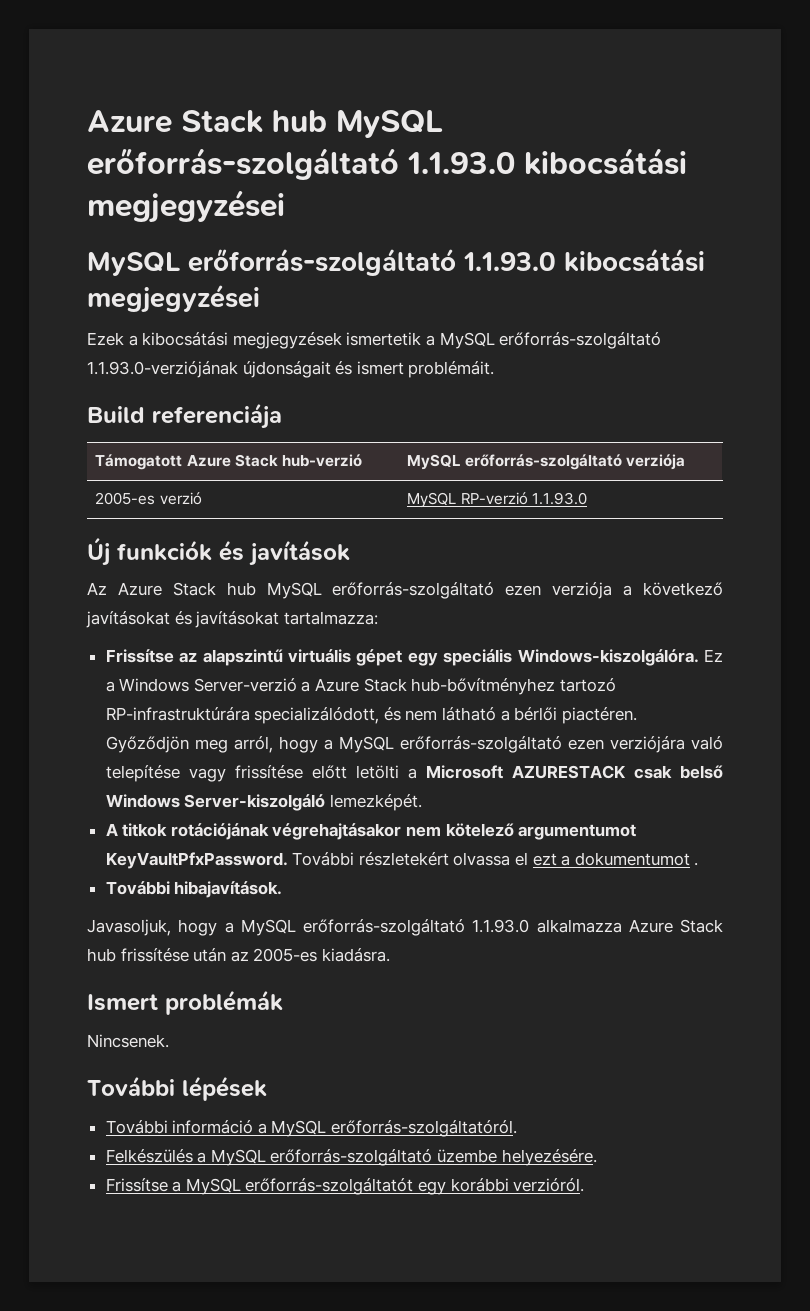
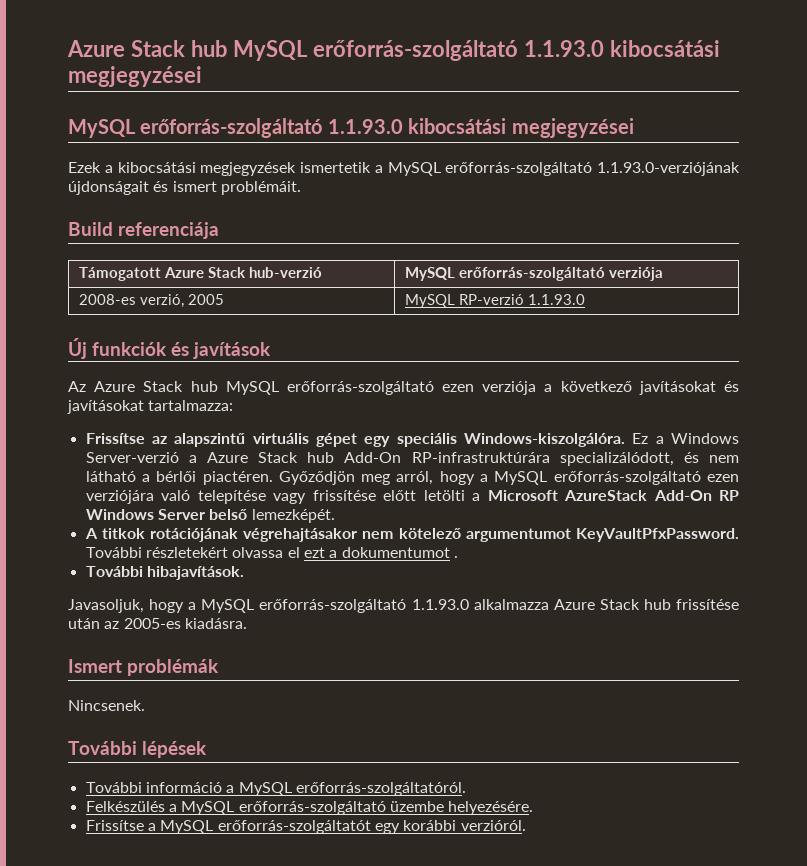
- 2005-es verzió | MySQL RP-verzió 1.1.93.0
+ 2008-es verzió, 2005 | MySQL RP-verzió 1.1.93.0
- Ez a Windows Server-verzió a Azure Stack hub-bővítményhez tartozó RP-infrastruktúrára specializálódott, és nem látható a bérlői piactéren.
+ Ez a Windows Server-verzió a Azure Stack hub Add-On RP-infrastruktúrára specializálódott, és nem látható a bérlői piactéren.
- Győződjön meg arról, hogy a MySQL erőforrás-szolgáltató ezen verziójára való telepítése vagy frissítése előtt letölti a Microsoft AZURESTACK csak belső Windows Server-kiszolgáló lemezképét.
+ Győződjön meg arról, hogy a MySQL erőforrás-szolgáltató ezen verziójára való telepítése vagy frissítése előtt letölti a Microsoft AzureStack Add-On RP Windows Server belső lemezképét.

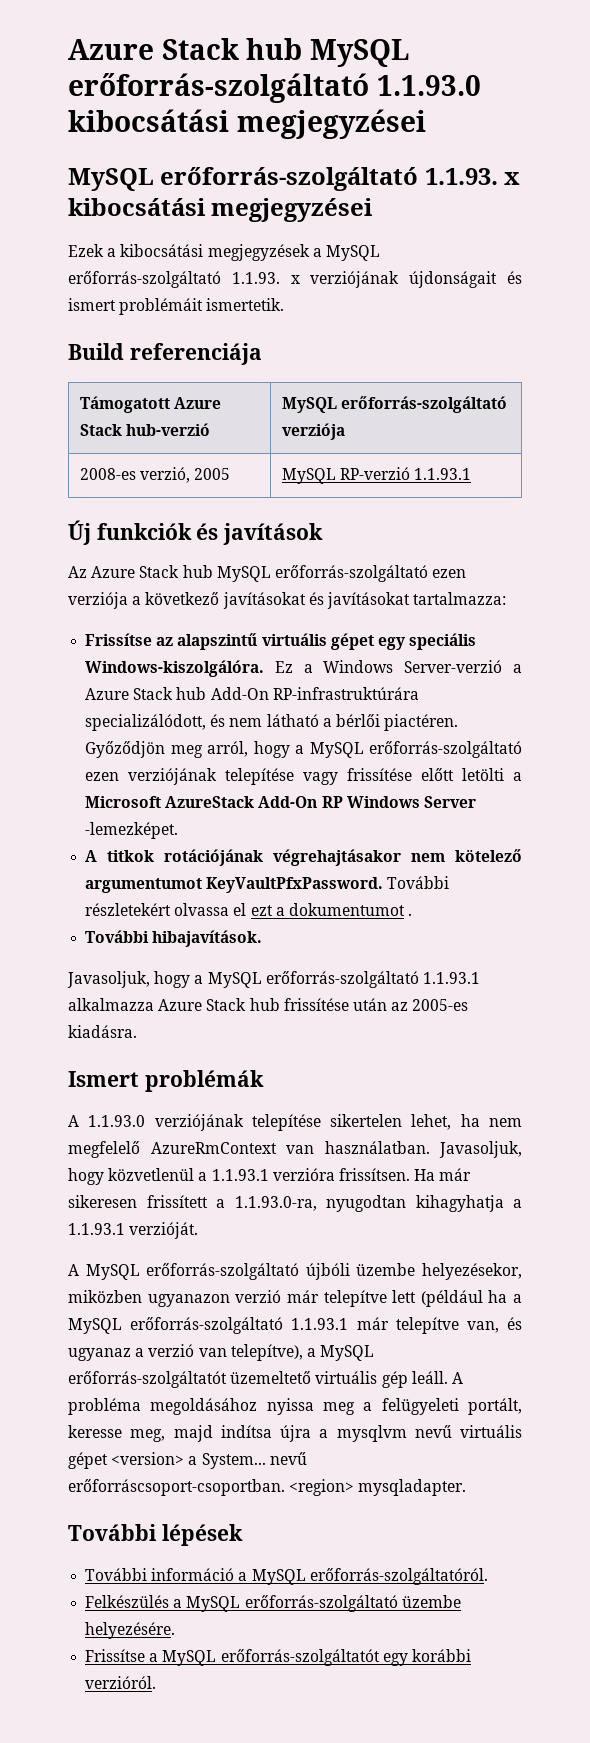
  Azure Stack hub MySQL erőforrás-szolgáltató 1.1.93.0 kibocsátási megjegyzései
- MySQL erőforrás-szolgáltató 1.1.93.0 kibocsátási megjegyzései
+ MySQL erőforrás-szolgáltató 1.1.93. x kibocsátási megjegyzései
- Ezek a kibocsátási megjegyzések ismertetik a MySQL erőforrás-szolgáltató 1.1.93.0-verziójának újdonságait és ismert problémáit.
+ Ezek a kibocsátási megjegyzések a MySQL erőforrás-szolgáltató 1.1.93. x verziójának újdonságait és ismert problémáit ismertetik.
- 2008-es verzió, 2005 | MySQL RP-verzió 1.1.93.0
+ 2008-es verzió, 2005 | MySQL RP-verzió 1.1.93.1
- Győződjön meg arról, hogy a MySQL erőforrás-szolgáltató ezen verziójára való telepítése vagy frissítése előtt letölti a Microsoft AzureStack Add-On RP Windows Server belső lemezképét.
+ Győződjön meg arról, hogy a MySQL erőforrás-szolgáltató ezen verziójának telepítése vagy frissítése előtt letölti a Microsoft AzureStack Add-On RP Windows Server -lemezképet.
- Javasoljuk, hogy a MySQL erőforrás-szolgáltató 1.1.93.0 alkalmazza Azure Stack hub frissítése után az 2005-es kiadásra.
+ Javasoljuk, hogy a MySQL erőforrás-szolgáltató 1.1.93.1 alkalmazza Azure Stack hub frissítése után az 2005-es kiadásra.
- Nincsenek.
+ A 1.1.93.0 verziójának telepítése sikertelen lehet, ha nem megfelelő AzureRmContext van használatban. Javasoljuk, hogy közvetlenül a 1.1.93.1 verzióra frissítsen. Ha már sikeresen frissített a 1.1.93.0-ra, nyugodtan kihagyhatja a 1.1.93.1 verzióját.
+ A MySQL erőforrás-szolgáltató újbóli üzembe helyezésekor, miközben ugyanazon verzió már telepítve lett (például ha a MySQL erőforrás-szolgáltató 1.1.93.1 már telepítve van, és ugyanaz a verzió van telepítve), a MySQL erőforrás-szolgáltatót üzemeltető virtuális gép leáll. A probléma megoldásához nyissa meg a felügyeleti portált, keresse meg, majd indítsa újra a mysqlvm nevű virtuális gépet <version> a System... nevű erőforráscsoport-csoportban. <region> mysqladapter.

